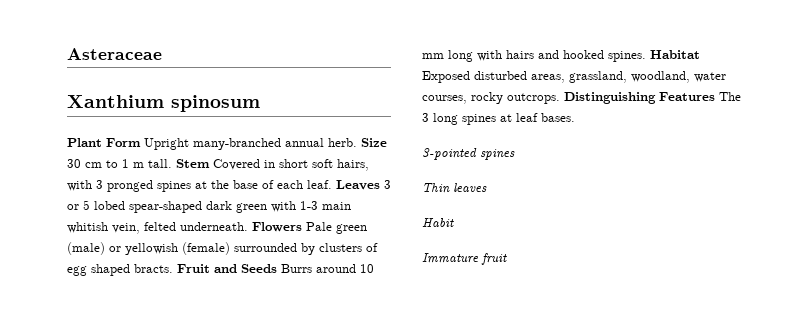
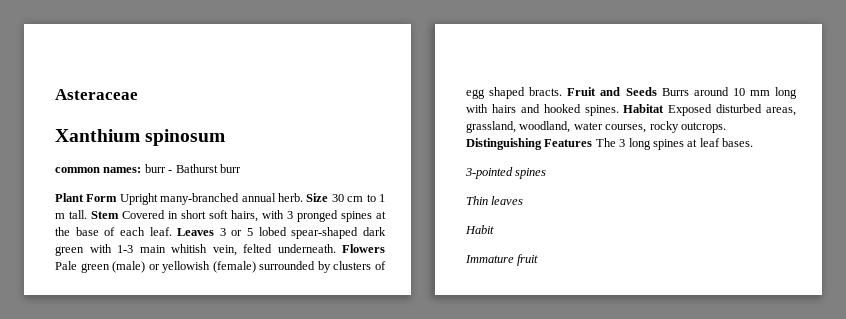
+ common names: burr - Bathurst burr

